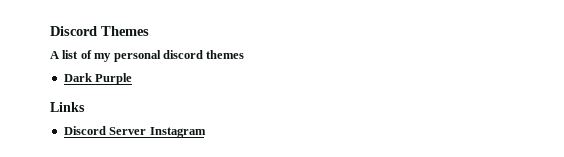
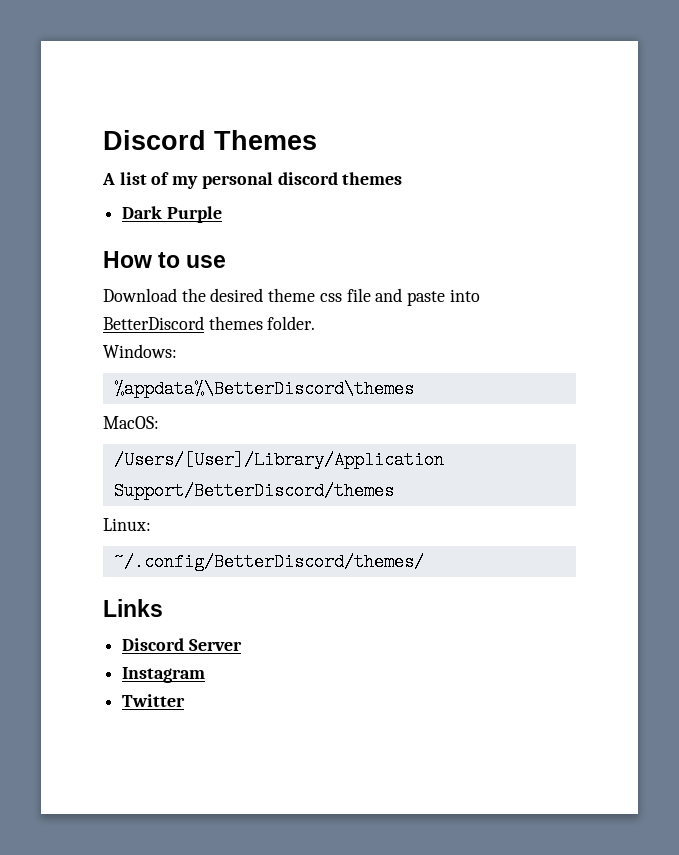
+ How to use
+ Download the desired theme css file and paste into BetterDiscord themes folder.
+ Windows:
+ %appdata%\BetterDiscord\themes
+ MacOS:
+ /Users/[User]/Library/Application Support/BetterDiscord/themes
+ Linux:
+ ~/.config/BetterDiscord/themes/
- Discord Server Instagram
+ Discord Server
+ Instagram
+ Twitter

